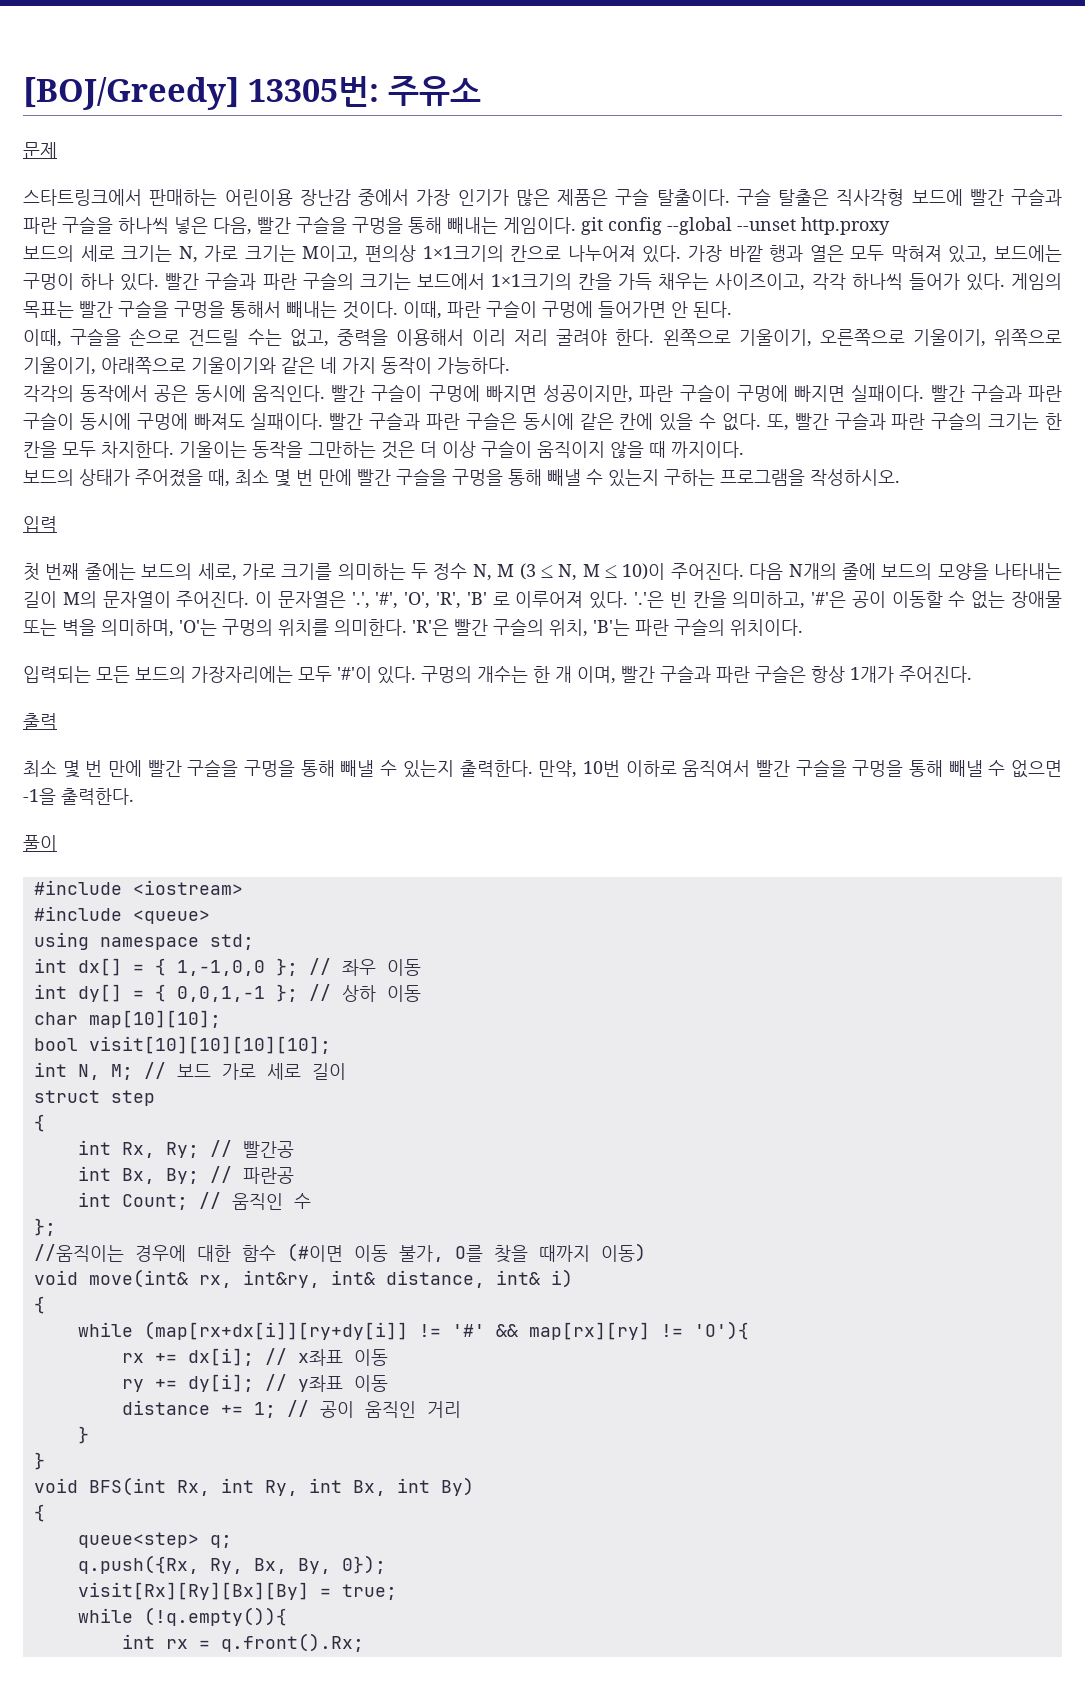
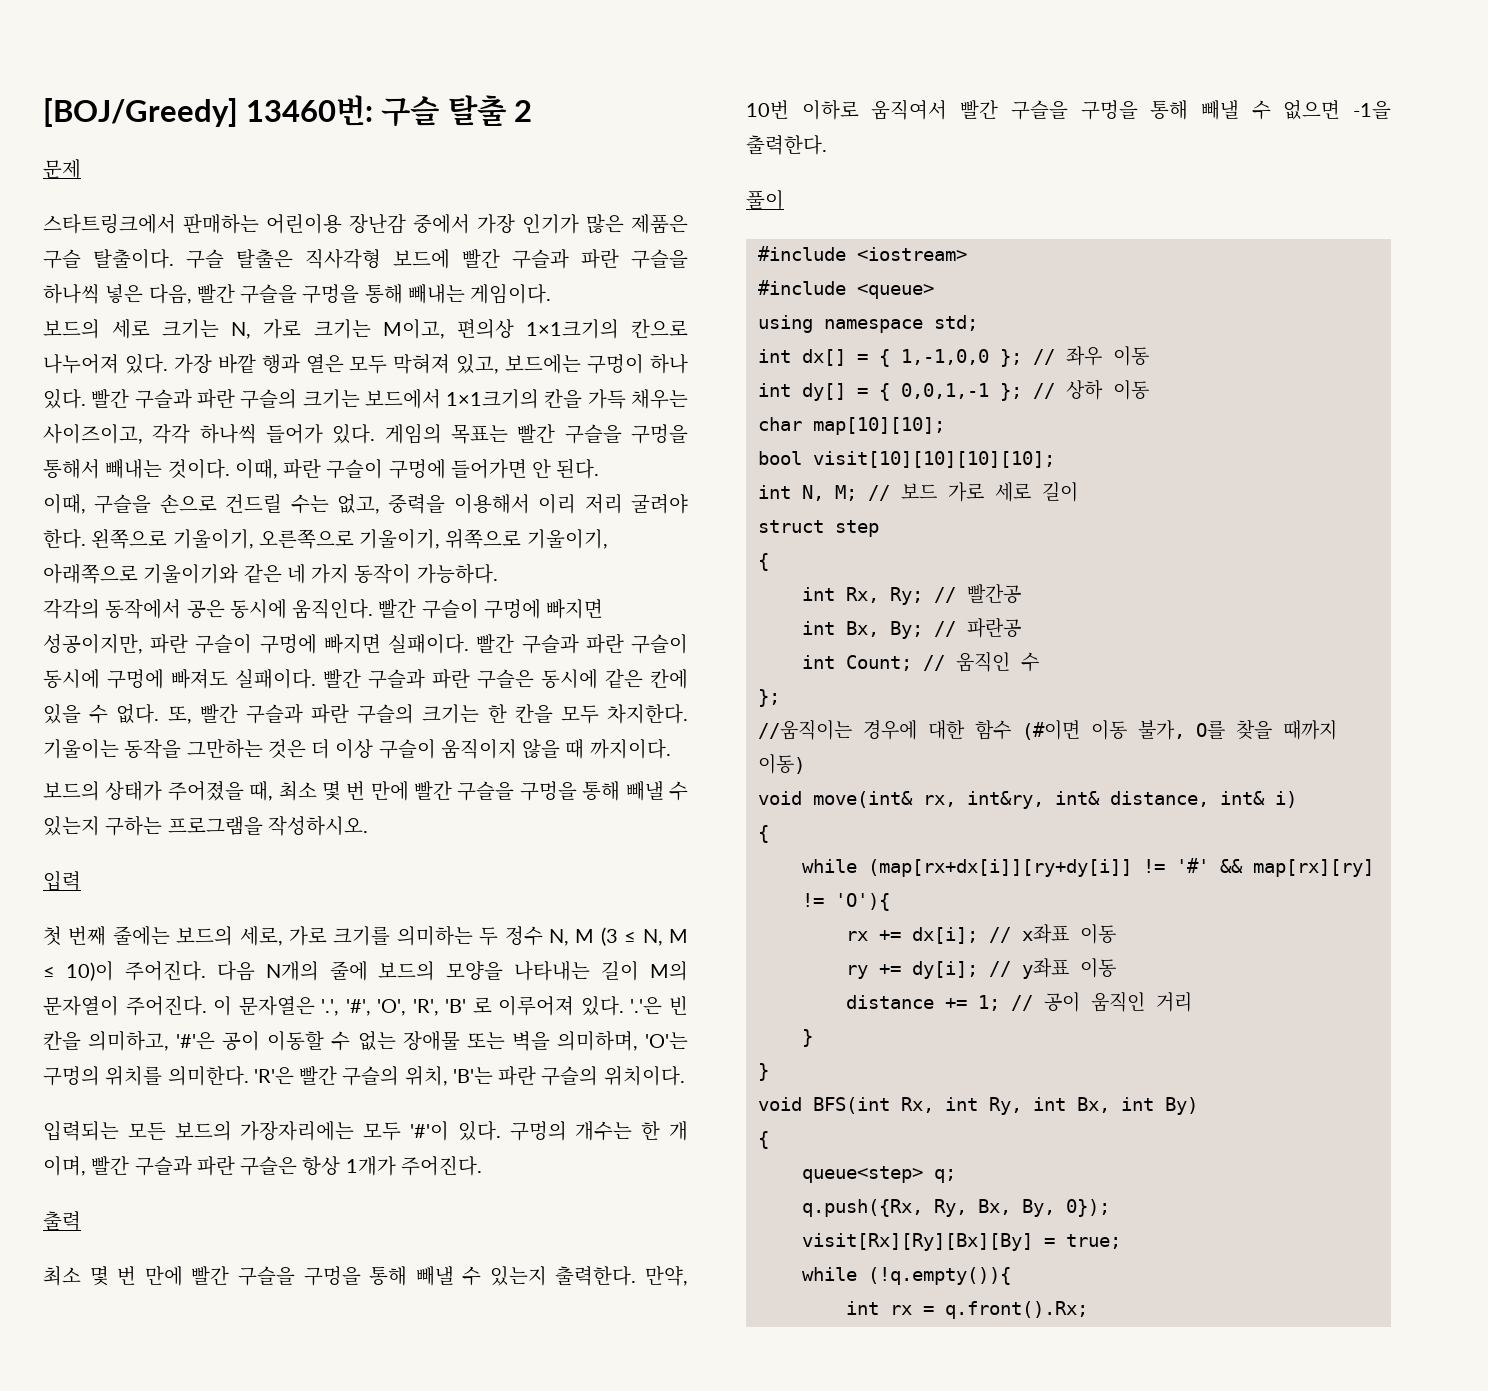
- [BOJ/Greedy] 13305번: 주유소
+ [BOJ/Greedy] 13460번: 구슬 탈출 2
- 구슬 탈출은 직사각형 보드에 빨간 구슬과 파란 구슬을 하나씩 넣은 다음, 빨간 구슬을 구멍을 통해 빼내는 게임이다. git config --global --unset http.proxy
+ 구슬 탈출은 직사각형 보드에 빨간 구슬과 파란 구슬을 하나씩 넣은 다음, 빨간 구슬을 구멍을 통해 빼내는 게임이다.

